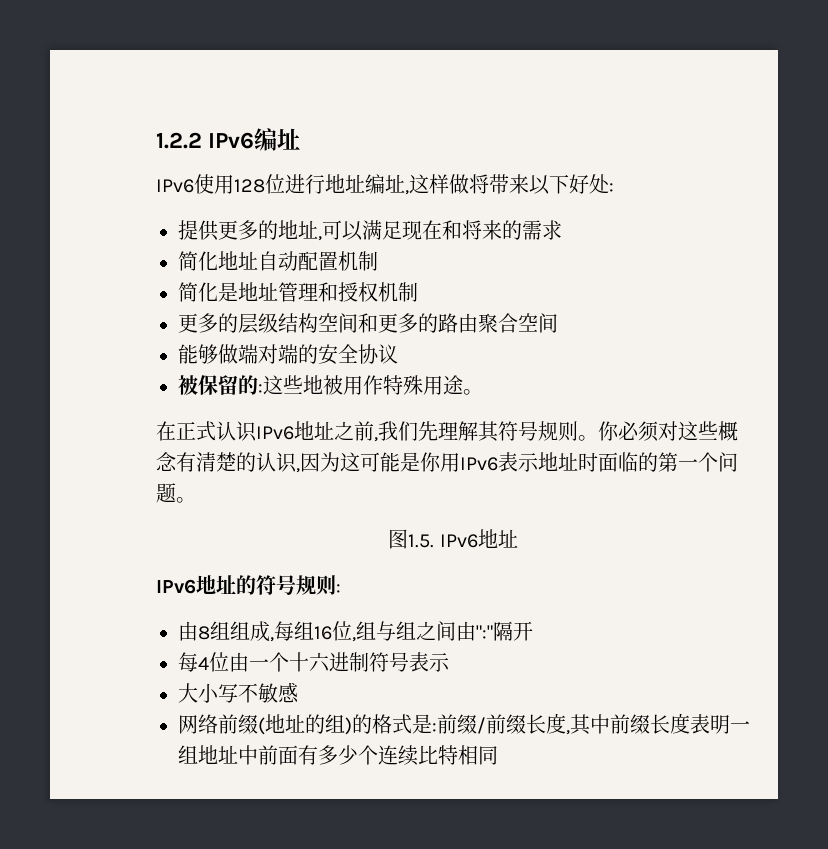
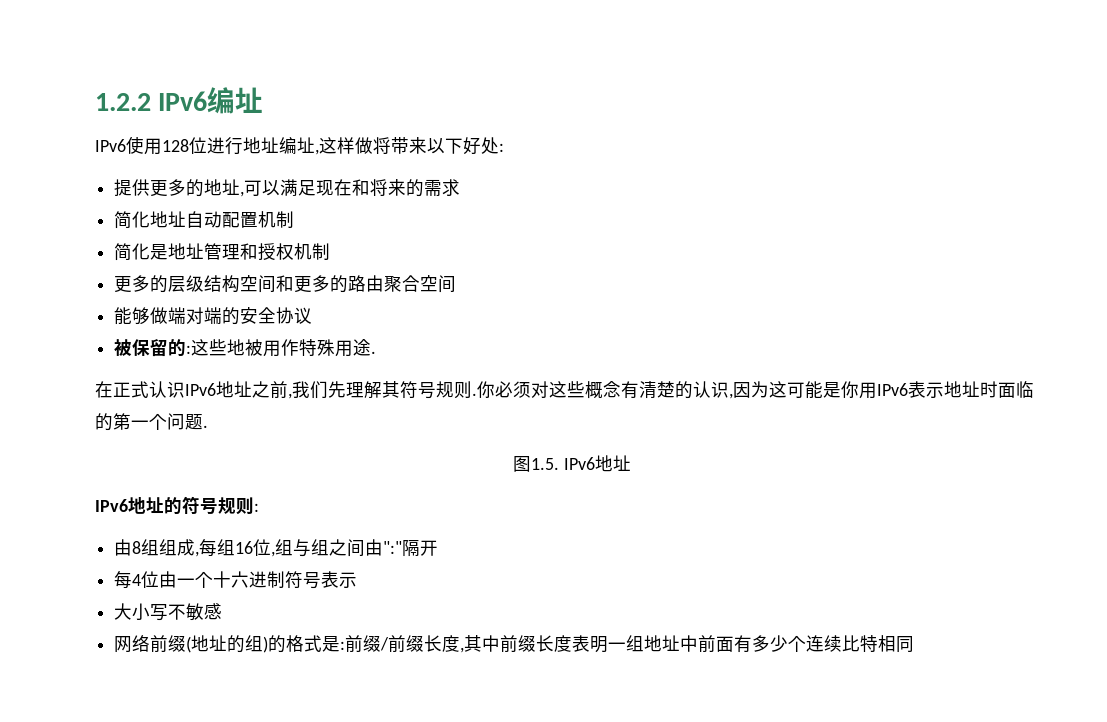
- 被保留的:这些地被用作特殊用途。
+ 被保留的:这些地被用作特殊用途.
- 在正式认识IPv6地址之前,我们先理解其符号规则。
+ 在正式认识IPv6地址之前,我们先理解其符号规则.
- 你必须对这些概念有清楚的认识,因为这可能是你用IPv6表示地址时面临的第一个问题。
+ 你必须对这些概念有清楚的认识,因为这可能是你用IPv6表示地址时面临的第一个问题.

